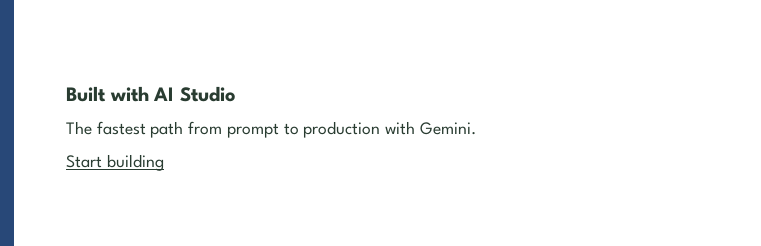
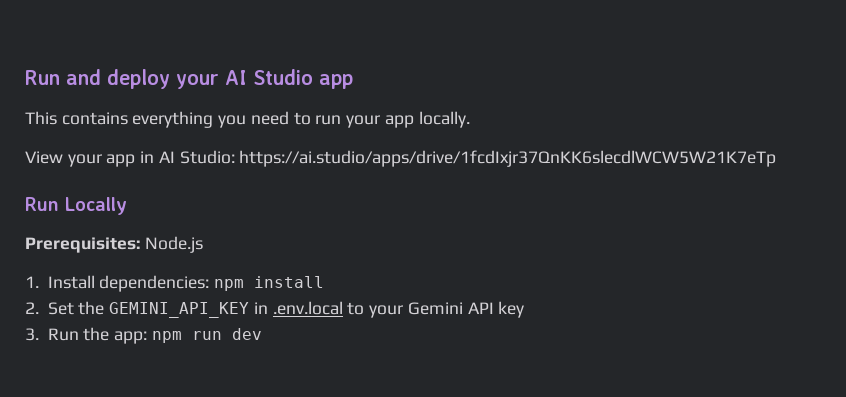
- Built with AI Studio
- The fastest path from prompt to production with Gemini.
- Start building
+ Run and deploy your AI Studio app
+ This contains everything you need to run your app locally.
+ View your app in AI Studio: https://ai.studio/apps/drive/1fcdIxjr37QnKK6slecdlWCW5W21K7eTp
+ Run Locally
+ Prerequisites: Node.js
+ 1. Install dependencies: npm install
+ 2. Set the GEMINI_API_KEY in .env.local to your Gemini API key
+ 3. Run the app: npm run dev

